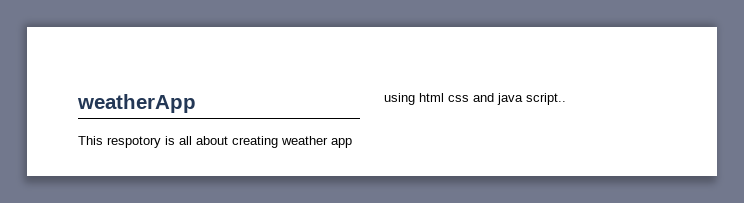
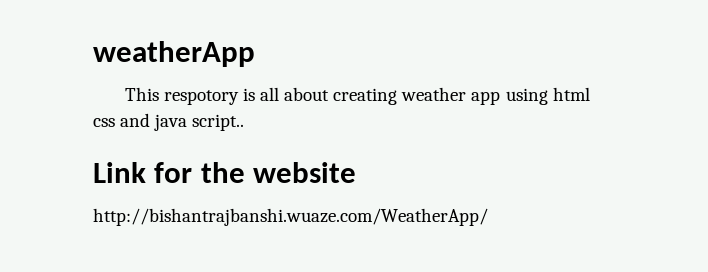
+ Link for the website
+ http://bishantrajbanshi.wuaze.com/WeatherApp/

